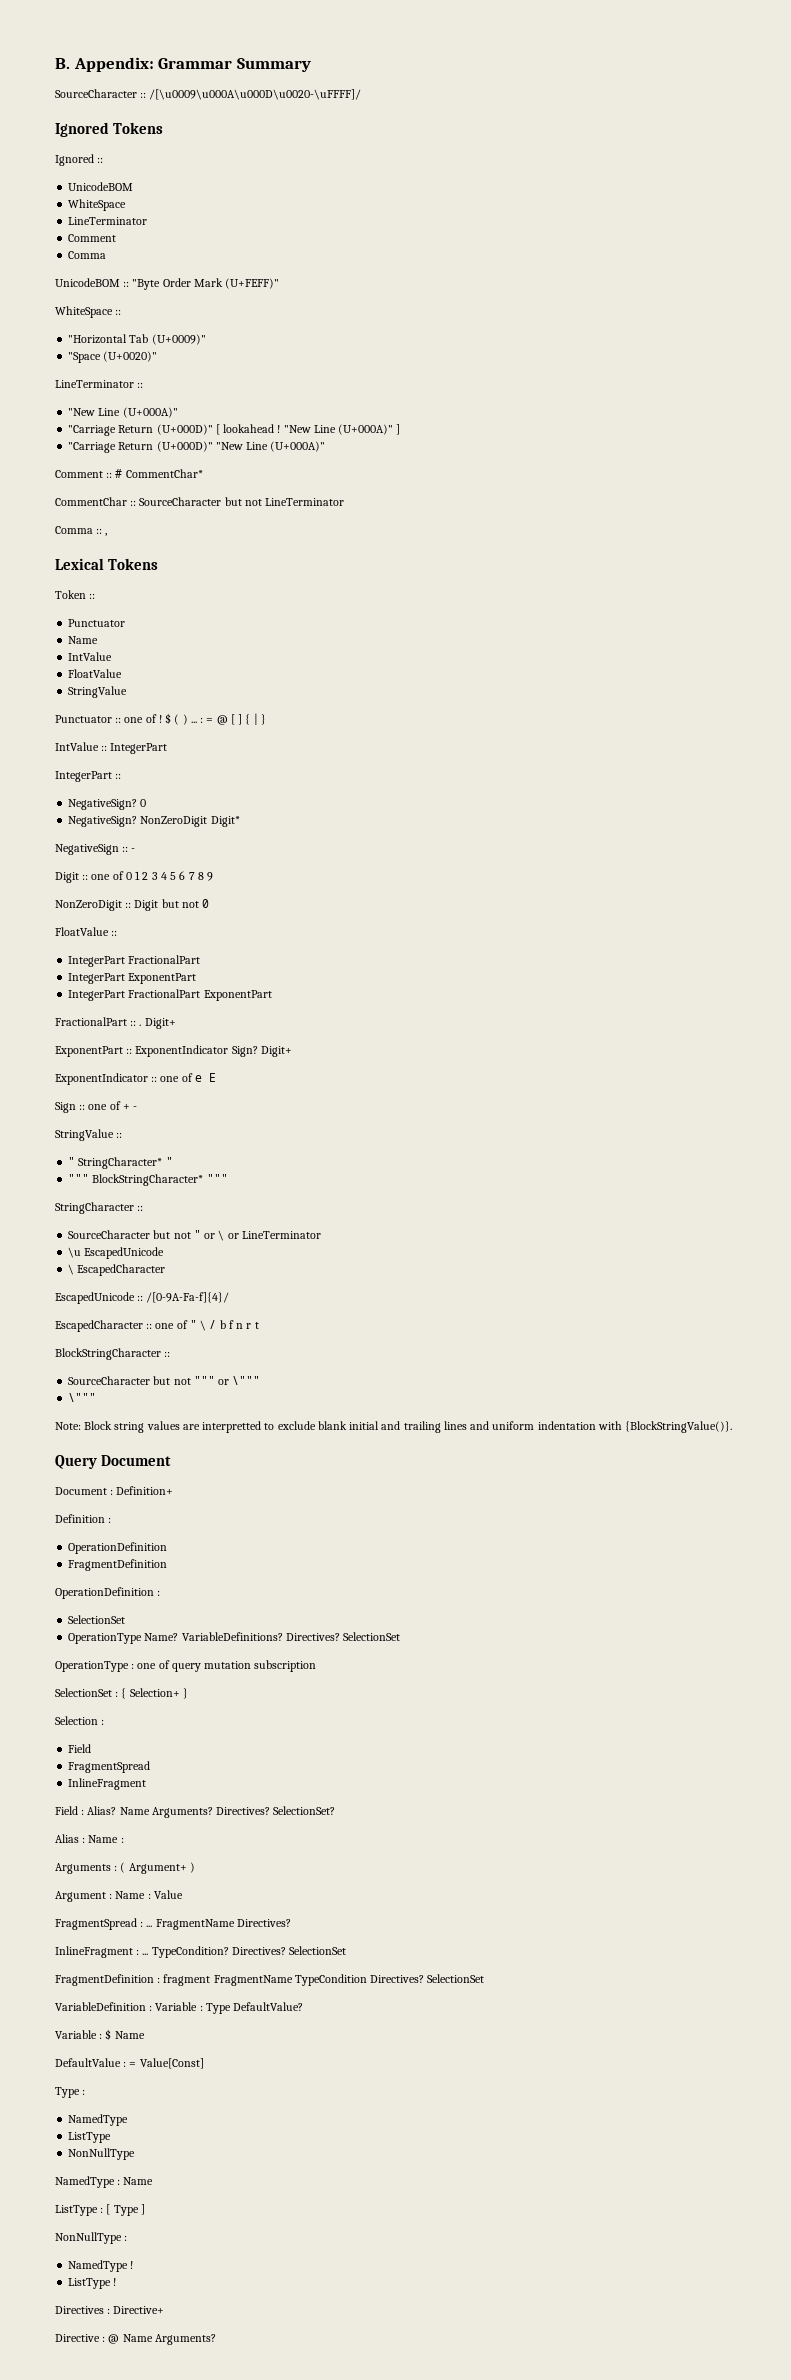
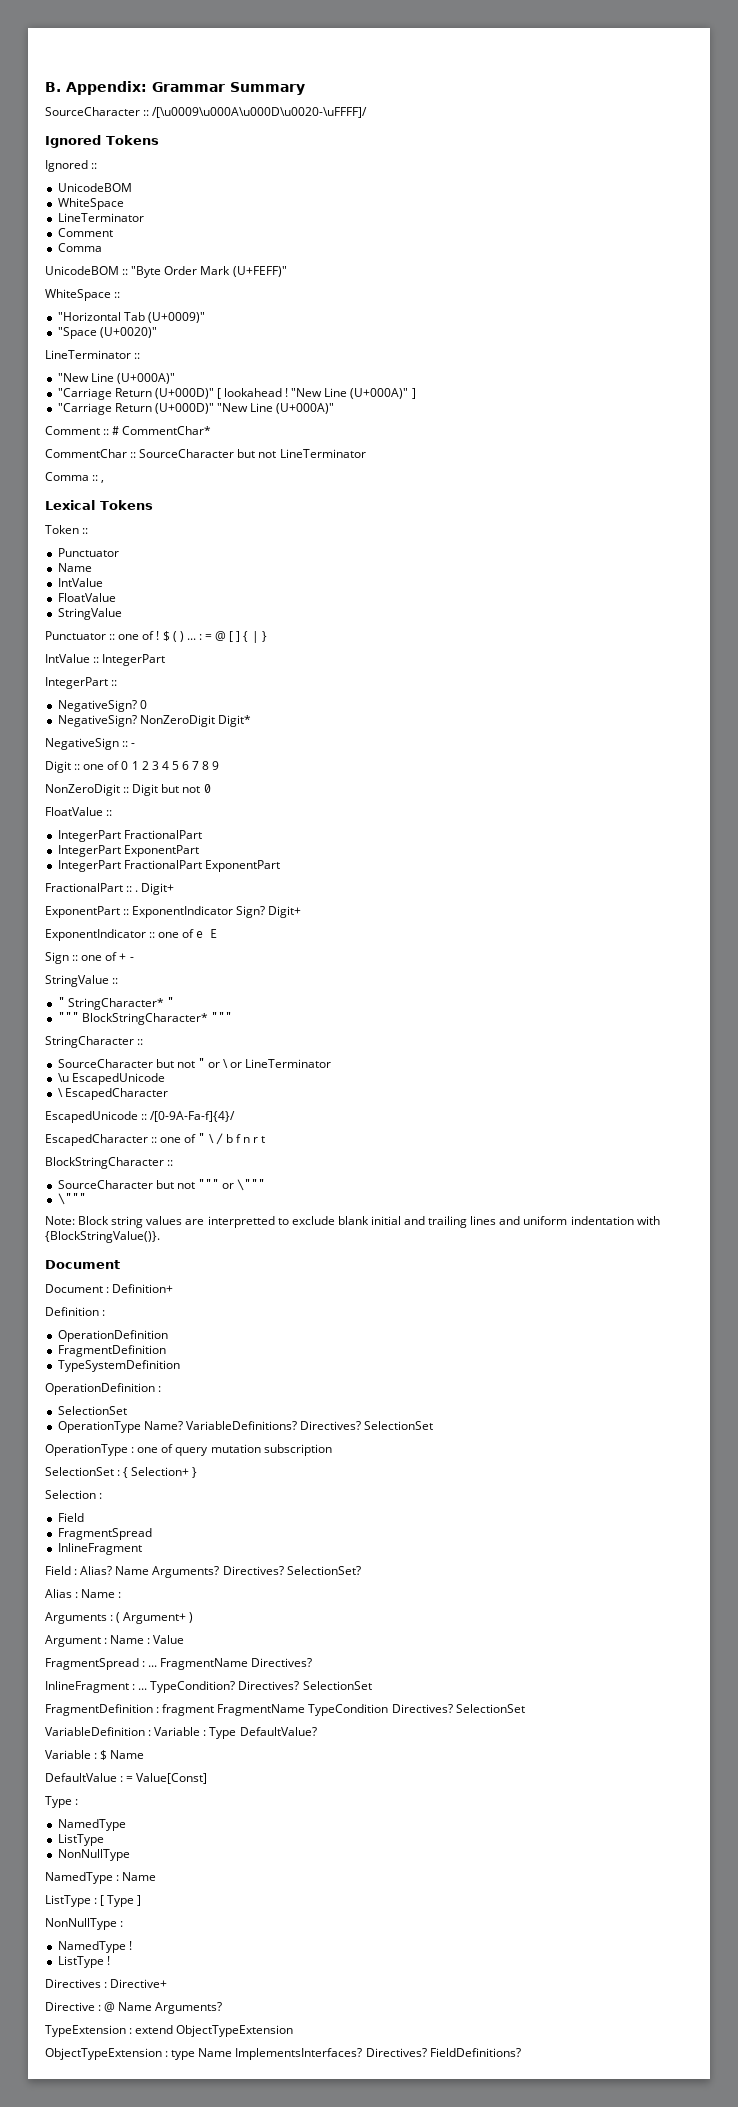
  Note: Block string values are interpretted to exclude blank initial and trailing lines and uniform indentation with {BlockStringValue()}.
- Query Document
+ Document
+ TypeSystemDefinition
+ TypeExtension : extend ObjectTypeExtension
+ ObjectTypeExtension : type Name ImplementsInterfaces? Directives? FieldDefinitions?

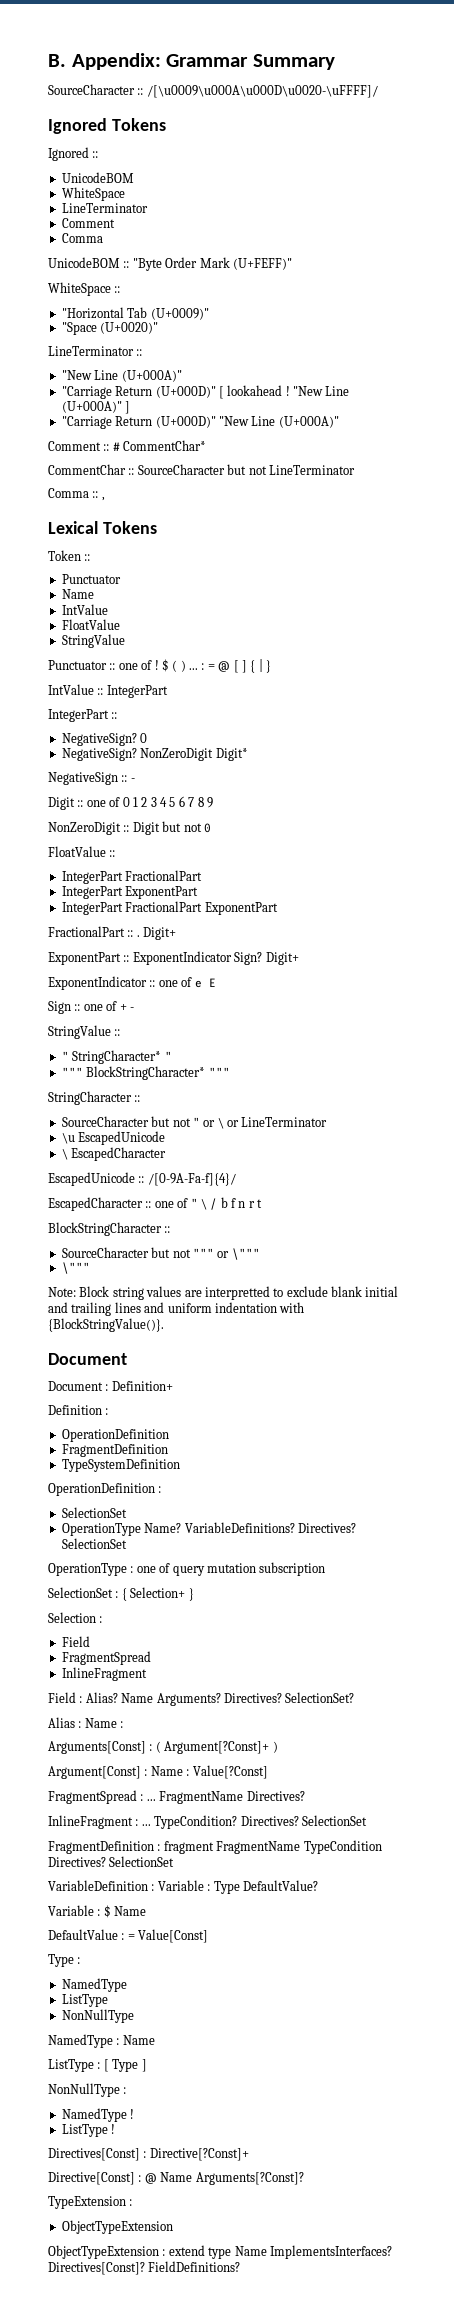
- Arguments : ( Argument+ )
+ Arguments[Const] : ( Argument[?Const]+ )
- Argument : Name : Value
+ Argument[Const] : Name : Value[?Const]
- Directives : Directive+
- Directive : @ Name Arguments?
+ Directives[Const] : Directive[?Const]+
+ Directive[Const] : @ Name Arguments[?Const]?
- TypeExtension : extend ObjectTypeExtension
+ TypeExtension :
+ ObjectTypeExtension
- ObjectTypeExtension : type Name ImplementsInterfaces? Directives?
+ ObjectTypeExtension : extend type Name ImplementsInterfaces? Directives[Const]?

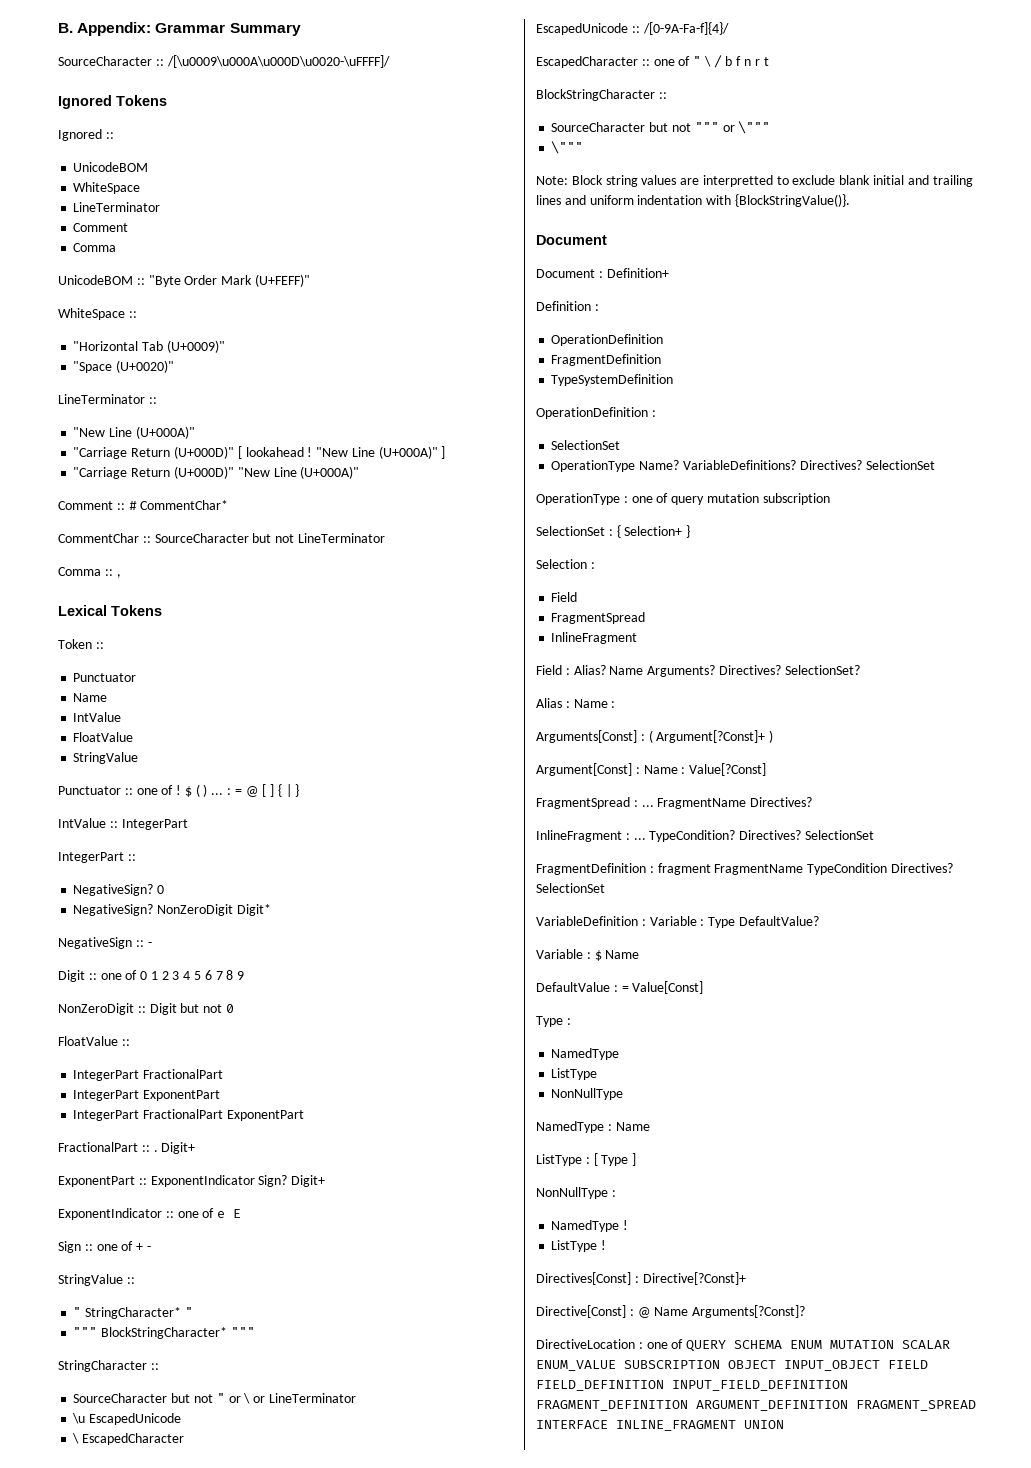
- TypeExtension :
- ObjectTypeExtension
- ObjectTypeExtension : extend type Name ImplementsInterfaces? Directives[Const]? FieldDefinitions?
+ DirectiveLocation : one of QUERY SCHEMA ENUM MUTATION SCALAR ENUM_VALUE SUBSCRIPTION OBJECT INPUT_OBJECT FIELD FIELD_DEFINITION INPUT_FIELD_DEFINITION FRAGMENT_DEFINITION ARGUMENT_DEFINITION FRAGMENT_SPREAD INTERFACE INLINE_FRAGMENT UNION

